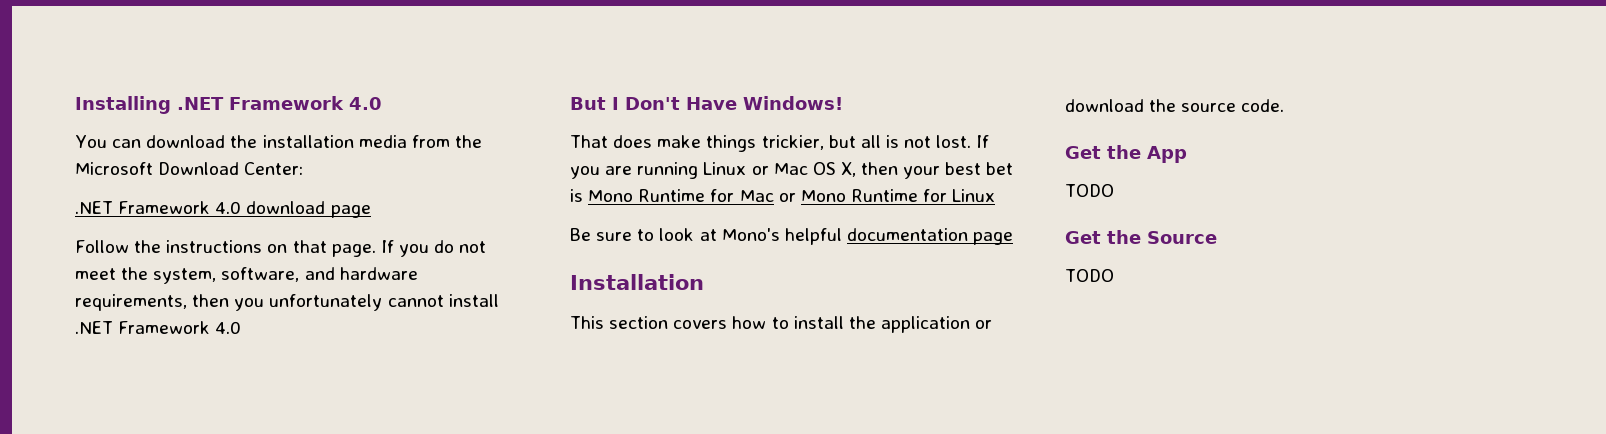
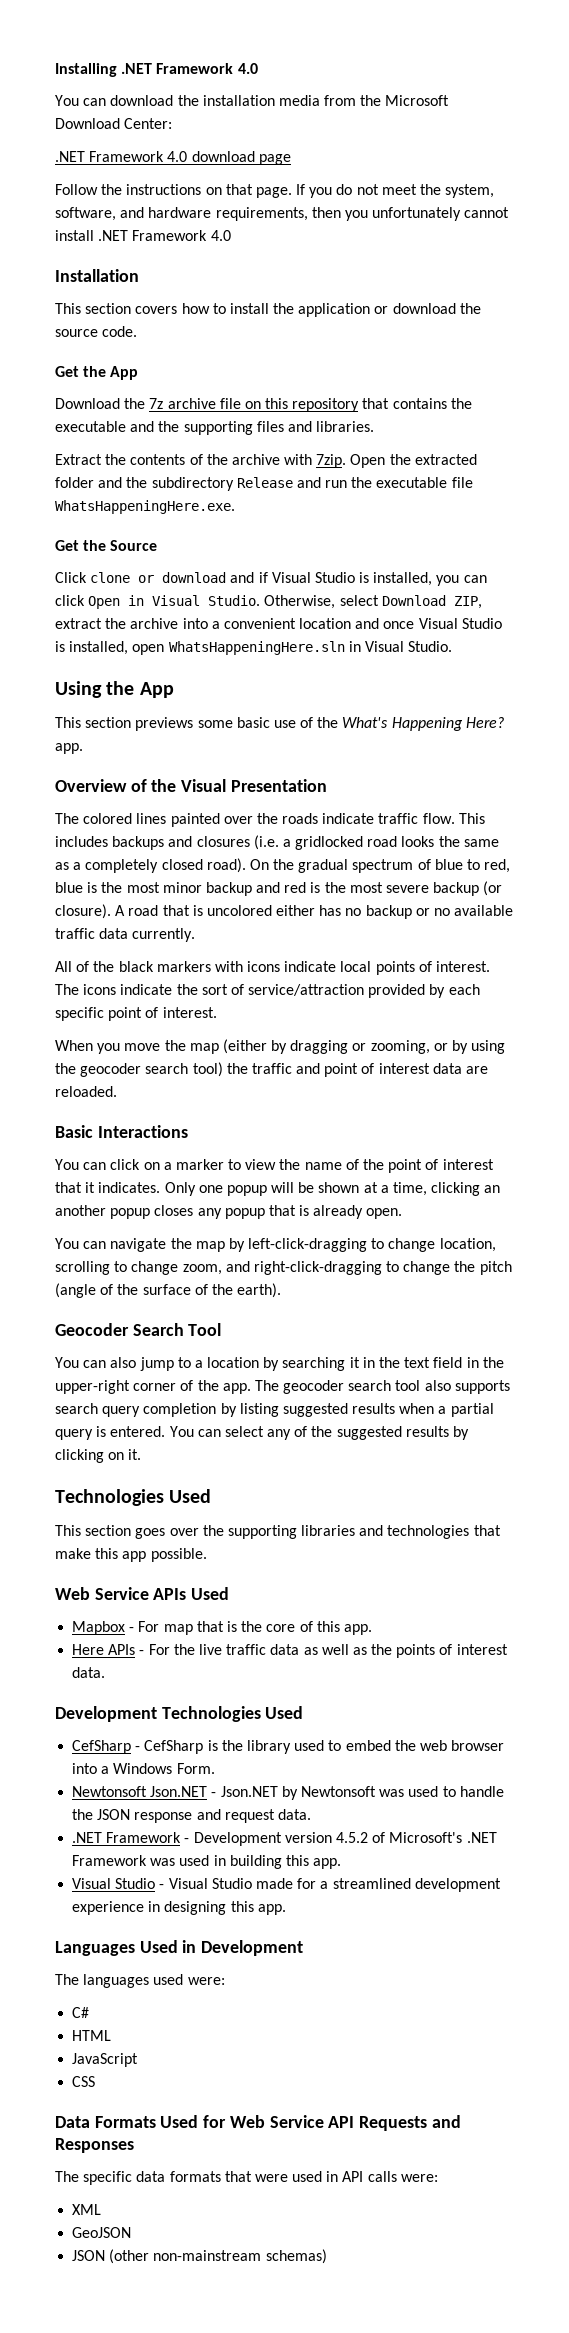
- But I Don't Have Windows!
- That does make things trickier, but all is not lost. If you are running Linux or Mac OS X, then your best bet is Mono Runtime for Mac or Mono Runtime for Linux
- Be sure to look at Mono's helpful documentation page
  Get the App
- TODO
+ Download the 7z archive file on this repository that contains the executable and the supporting files and libraries.
+ Extract the contents of the archive with 7zip. Open the extracted folder and the subdirectory Release and run the executable file WhatsHappeningHere.exe.
  Get the Source
- TODO
+ Click clone or download and if Visual Studio is installed, you can click Open in Visual Studio. Otherwise, select Download ZIP, extract the archive into a convenient location and once Visual Studio is installed, open WhatsHappeningHere.sln in Visual Studio.
+ Using the App
+ This section previews some basic use of the What's Happening Here? app.
+ Overview of the Visual Presentation
+ The colored lines painted over the roads indicate traffic flow. This includes backups and closures (i.e. a gridlocked road looks the same as a completely closed road). On the gradual spectrum of blue to red, blue is the most minor backup and red is the most severe backup (or closure). A road that is uncolored either has no backup or no available traffic data currently.
+ All of the black markers with icons indicate local points of interest. The icons indicate the sort of service/attraction provided by each specific point of interest.
+ When you move the map (either by dragging or zooming, or by using the geocoder search tool) the traffic and point of interest data are reloaded.
+ Basic Interactions
+ You can click on a marker to view the name of the point of interest that it indicates. Only one popup will be shown at a time, clicking an another popup closes any popup that is already open.
+ You can navigate the map by left-click-dragging to change location, scrolling to change zoom, and right-click-dragging to change the pitch (angle of the surface of the earth).
+ Geocoder Search Tool
+ You can also jump to a location by searching it in the text field in the upper-right corner of the app. The geocoder search tool also supports search query completion by listing suggested results when a partial query is entered. You can select any of the suggested results by clicking on it.
+ Technologies Used
+ This section goes over the supporting libraries and technologies that make this app possible.
+ Web Service APIs Used
+ Mapbox - For map that is the core of this app.
+ Here APIs - For the live traffic data as well as the points of interest data.
+ Development Technologies Used
+ CefSharp - CefSharp is the library used to embed the web browser into a Windows Form.
+ Newtonsoft Json.NET - Json.NET by Newtonsoft was used to handle the JSON response and request data.
+ .NET Framework - Development version 4.5.2 of Microsoft's .NET Framework was used in building this app.
+ Visual Studio - Visual Studio made for a streamlined development experience in designing this app.
+ Languages Used in Development
+ The languages used were:
+ C#
+ HTML
+ JavaScript
+ CSS
+ Data Formats Used for Web Service API Requests and Responses
+ The specific data formats that were used in API calls were:
+ XML
+ GeoJSON
+ JSON (other non-mainstream schemas)

